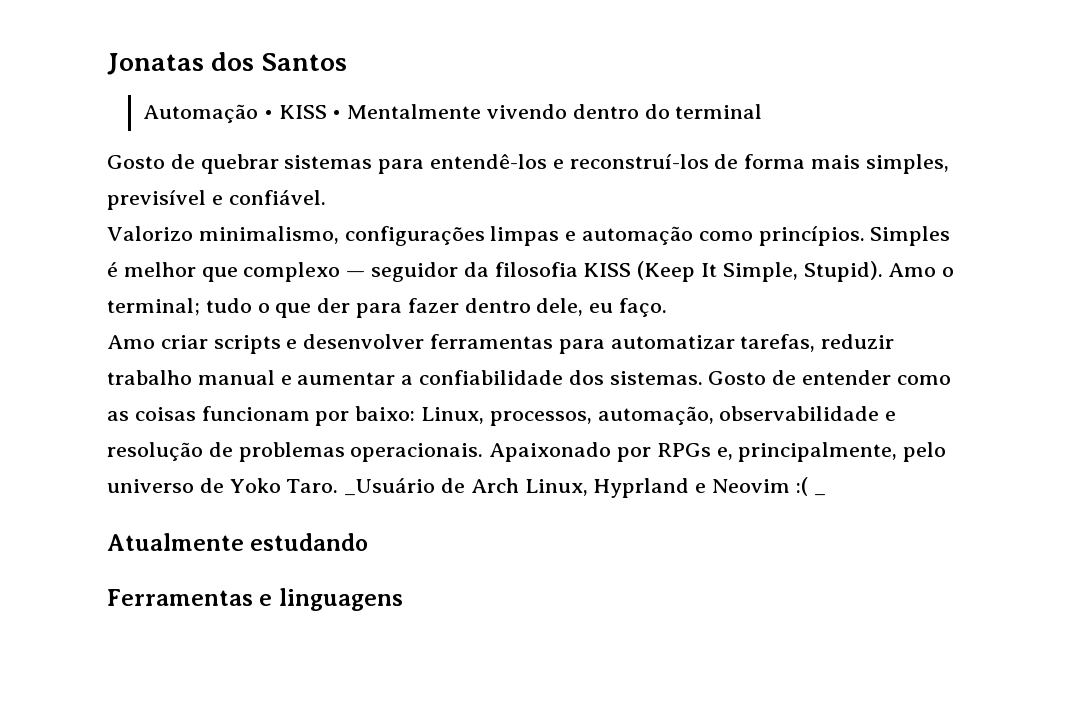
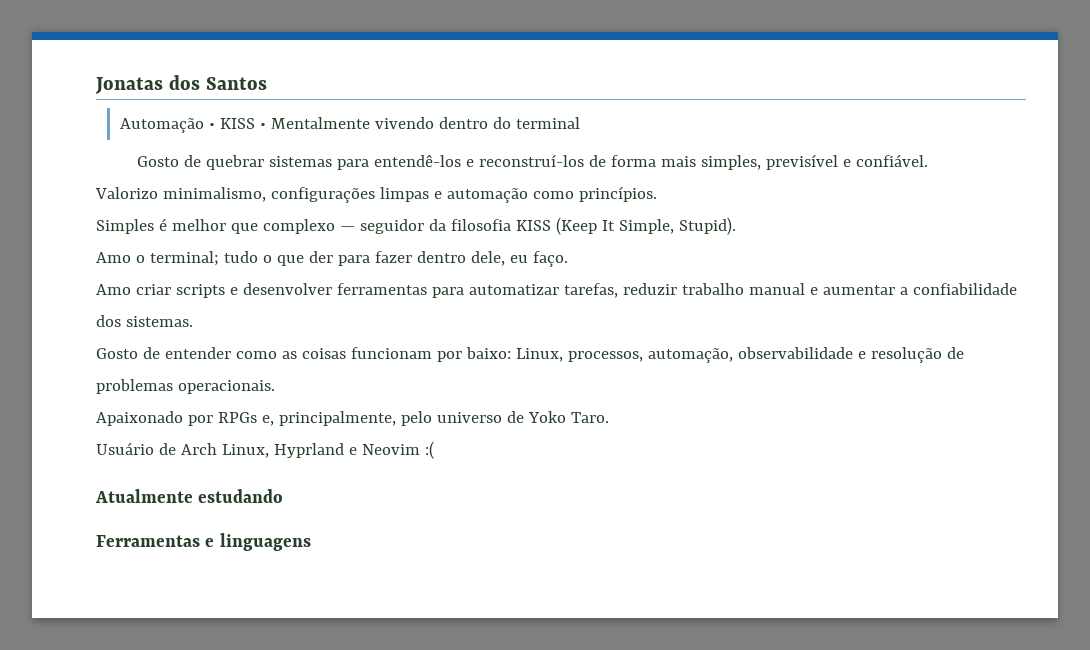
- Valorizo minimalismo, configurações limpas e automação como princípios. Simples é melhor que complexo — seguidor da filosofia KISS (Keep It Simple, Stupid). Amo o terminal; tudo o que der para fazer dentro dele, eu faço.
+ Valorizo minimalismo, configurações limpas e automação como princípios.
+ Simples é melhor que complexo — seguidor da filosofia KISS (Keep It Simple, Stupid).
+ Amo o terminal; tudo o que der para fazer dentro dele, eu faço.
- Amo criar scripts e desenvolver ferramentas para automatizar tarefas, reduzir trabalho manual e aumentar a confiabilidade dos sistemas. Gosto de entender como as coisas funcionam por baixo: Linux, processos, automação, observabilidade e resolução de problemas operacionais. Apaixonado por RPGs e, principalmente, pelo universo de Yoko Taro. _Usuário de Arch Linux, Hyprland e Neovim :( _
+ Amo criar scripts e desenvolver ferramentas para automatizar tarefas, reduzir trabalho manual e aumentar a confiabilidade dos sistemas.
+ Gosto de entender como as coisas funcionam por baixo: Linux, processos, automação, observabilidade e resolução de problemas operacionais.
+ Apaixonado por RPGs e, principalmente, pelo universo de Yoko Taro.
+ Usuário de Arch Linux, Hyprland e Neovim :(

